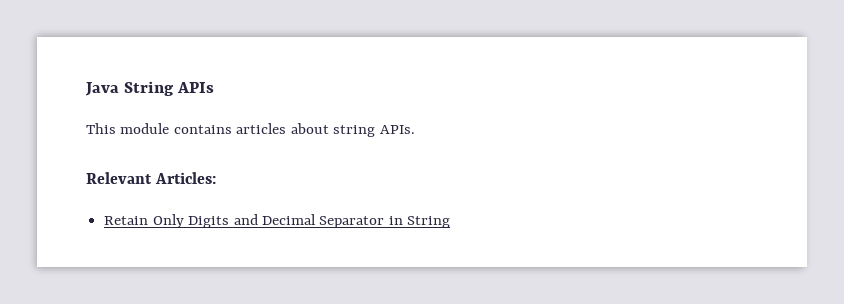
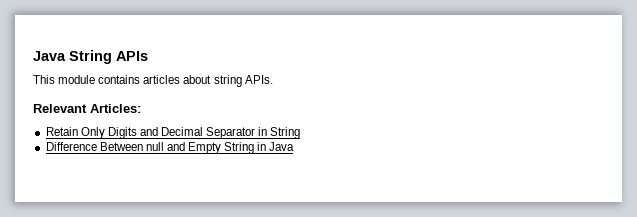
+ Difference Between null and Empty String in Java

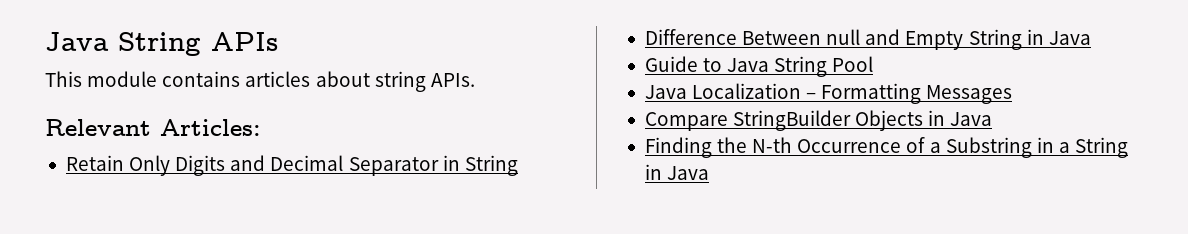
+ Guide to Java String Pool
+ Java Localization – Formatting Messages
+ Compare StringBuilder Objects in Java
+ Finding the N-th Occurrence of a Substring in a String in Java

